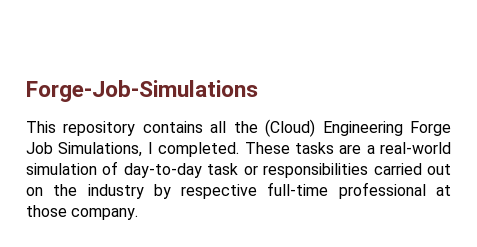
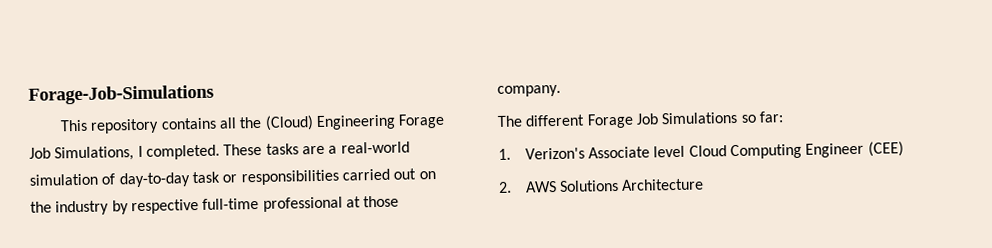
- Forge-Job-Simulations
+ Forage-Job-Simulations
- This repository contains all the (Cloud) Engineering Forge Job Simulations, I completed.
+ This repository contains all the (Cloud) Engineering Forage Job Simulations, I completed.
+ The different Forage Job Simulations so far:
+ 1. Verizon's Associate level Cloud Computing Engineer (CEE)
+ 2. AWS Solutions Architecture

